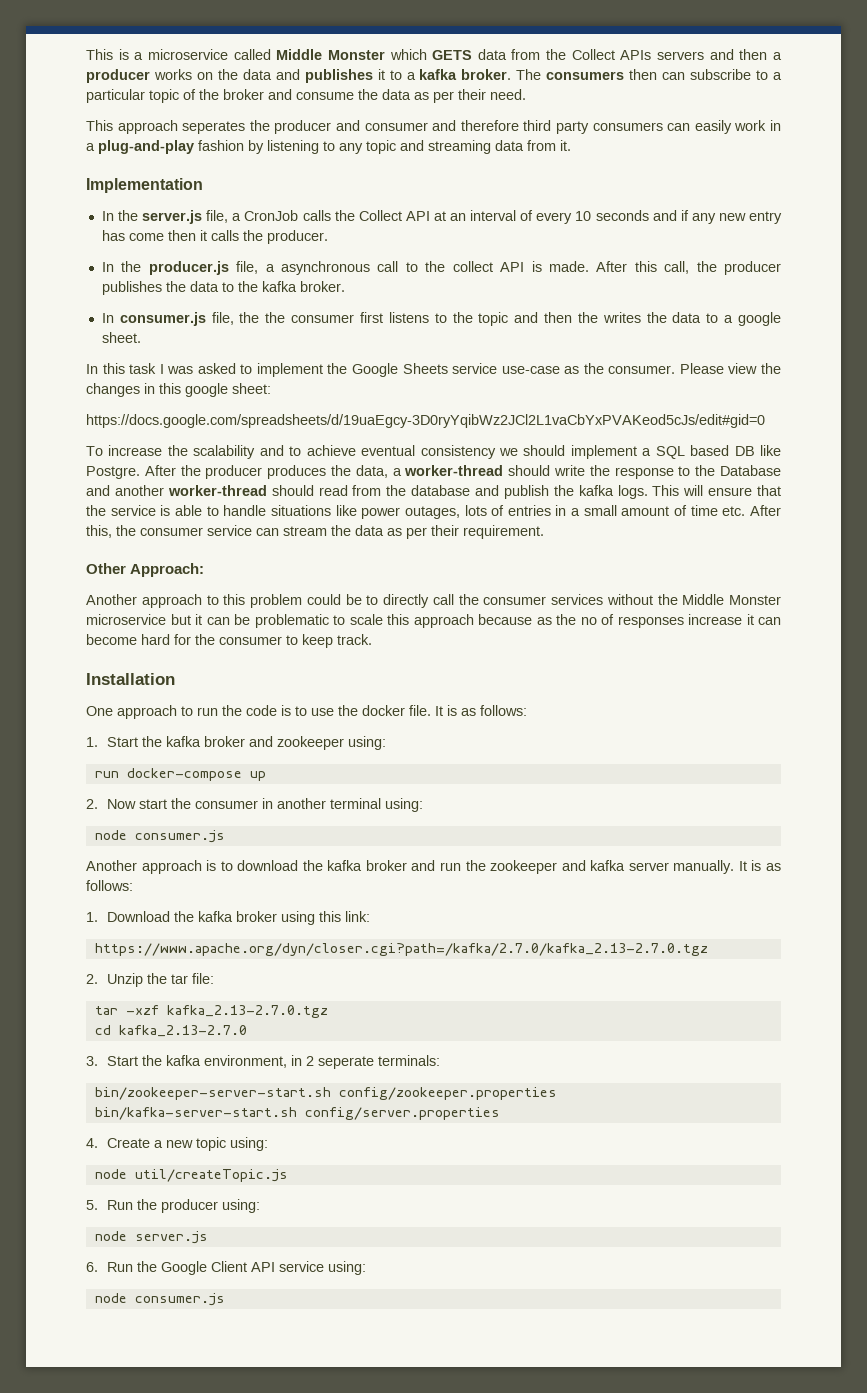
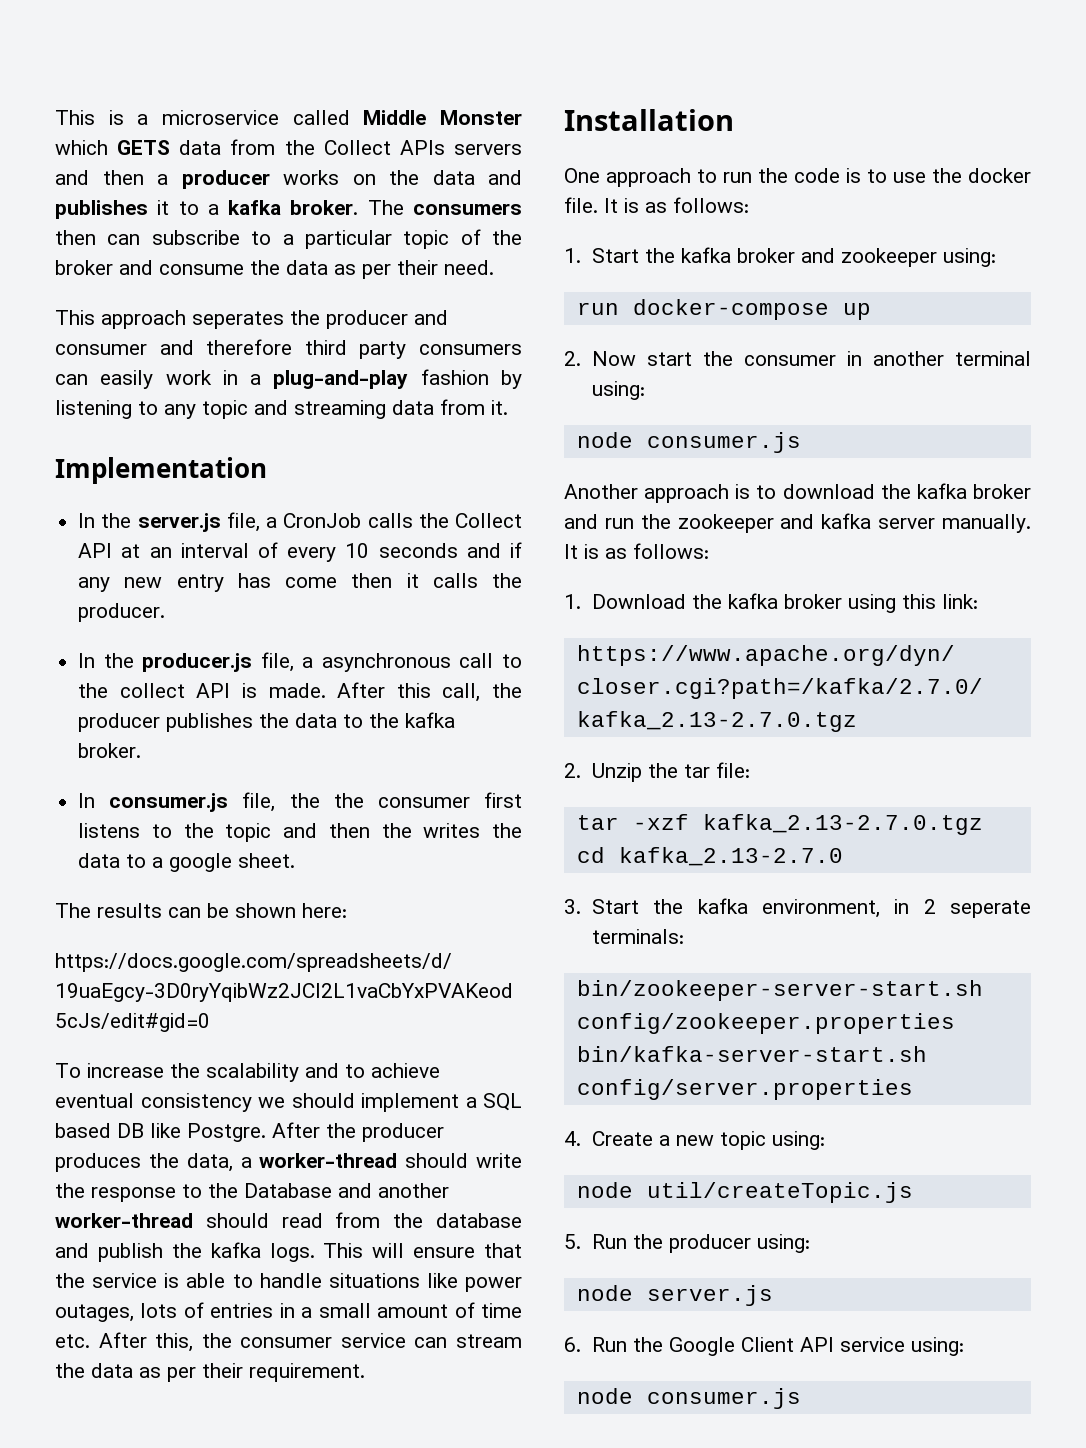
- In this task I was asked to implement the Google Sheets service use-case as the consumer. Please view the changes in this google sheet:
+ The results can be shown here:
- Other Approach:
- Another approach to this problem could be to directly call the consumer services without the Middle Monster microservice but it can be problematic to scale this approach because as the no of responses increase it can become hard for the consumer to keep track.

